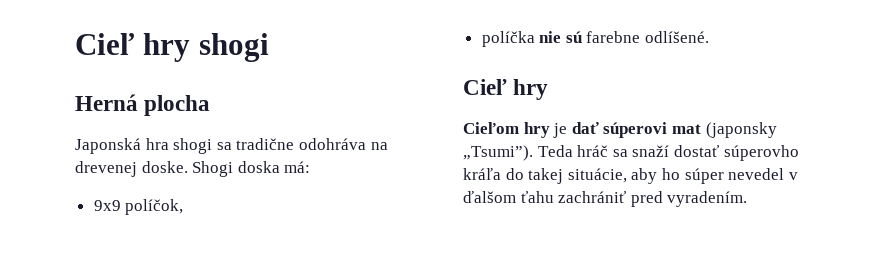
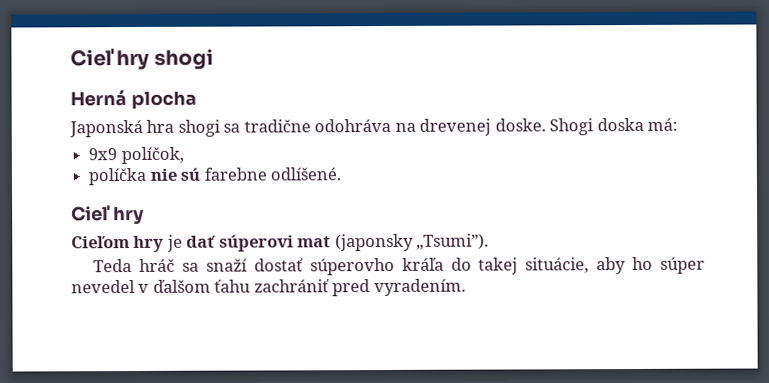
- Cieľom hry je dať súperovi mat (japonsky „Tsumi”). Teda hráč sa snaží dostať súperovho kráľa do takej situácie, aby ho súper nevedel v ďalšom ťahu zachrániť pred vyradením.
+ Cieľom hry je dať súperovi mat (japonsky „Tsumi”).
+ Teda hráč sa snaží dostať súperovho kráľa do takej situácie, aby ho súper nevedel v ďalšom ťahu zachrániť pred vyradením.

